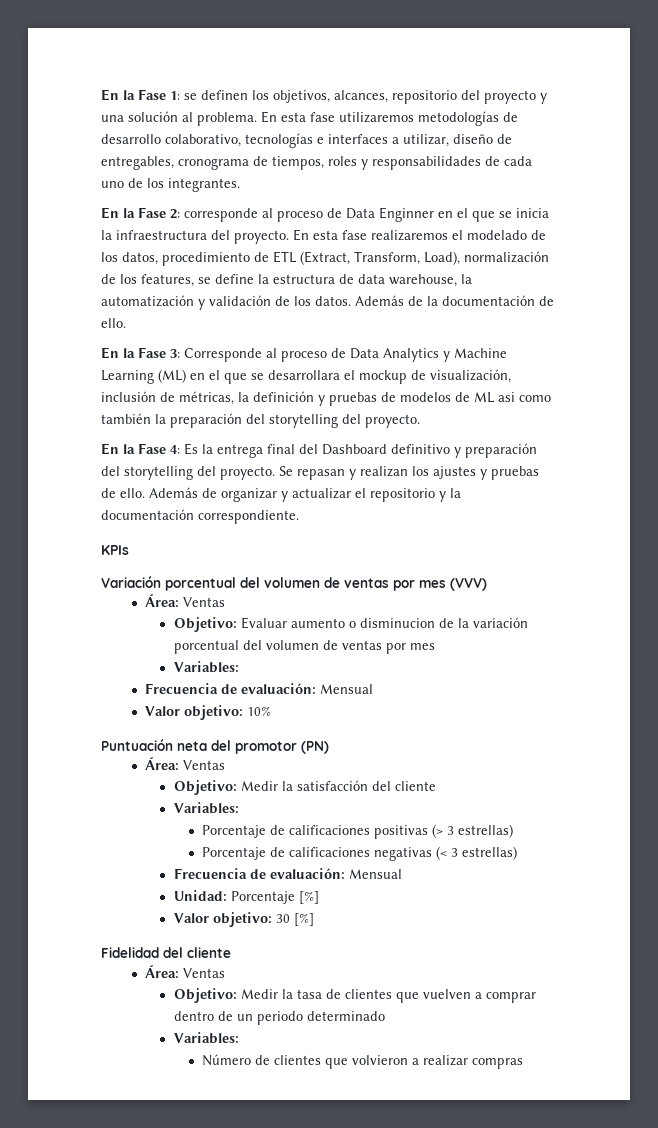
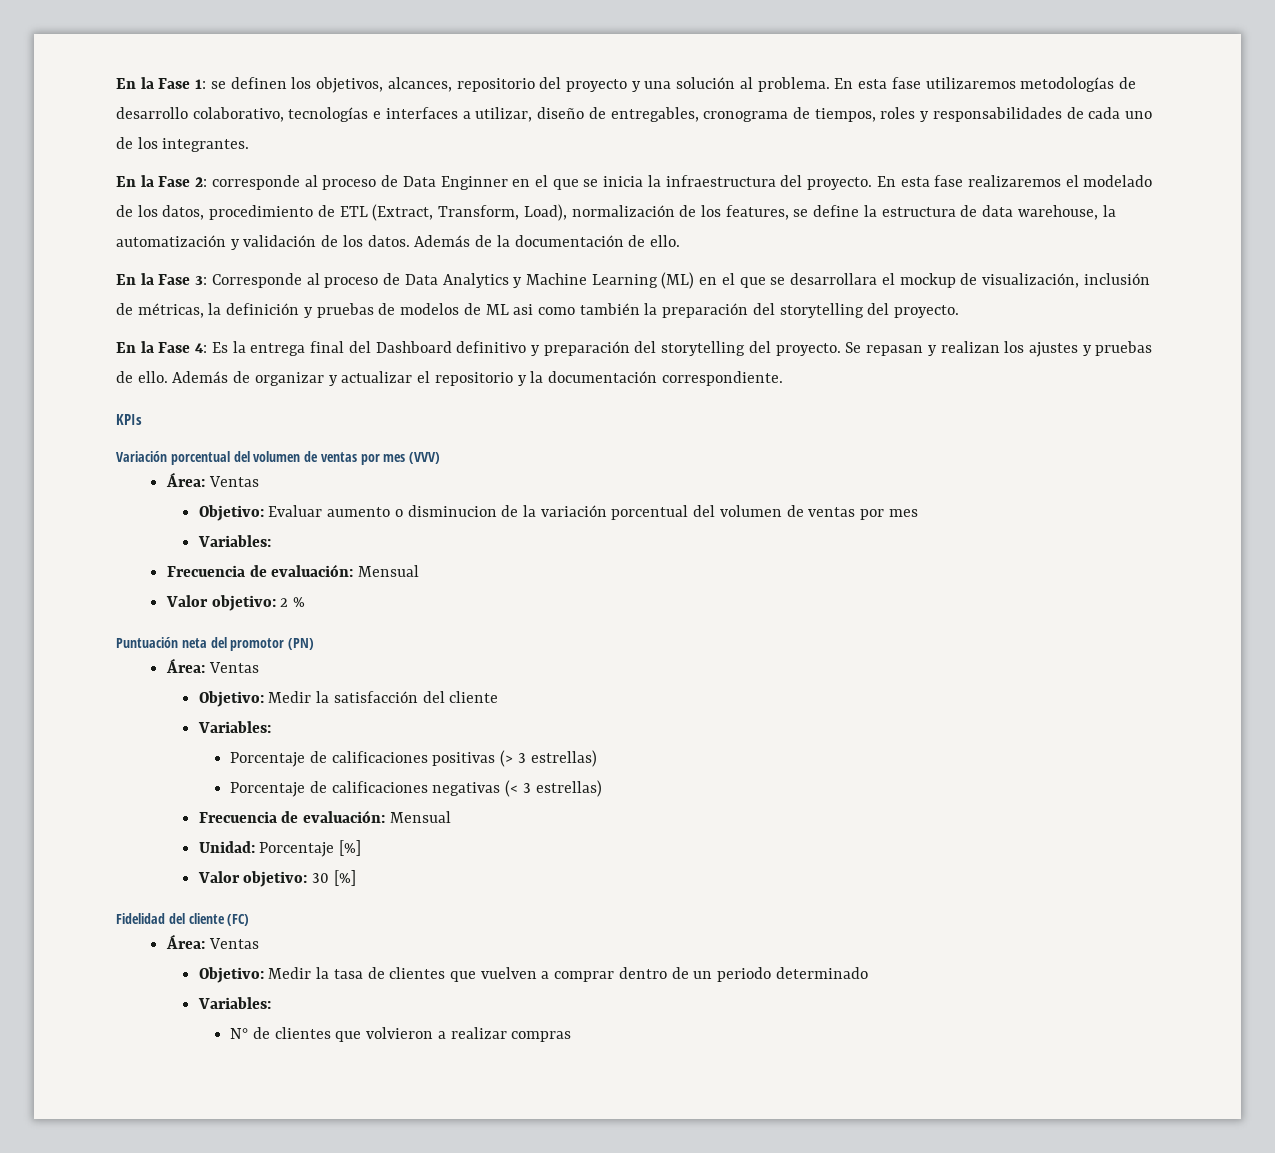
- Valor objetivo: 10%
+ Valor objetivo: 2 %
- Fidelidad del cliente
+ Fidelidad del cliente (FC)
- Número de clientes que volvieron a realizar compras
+ N° de clientes que volvieron a realizar compras

